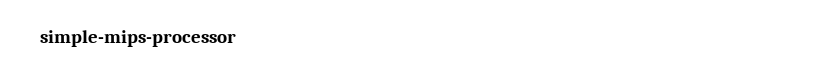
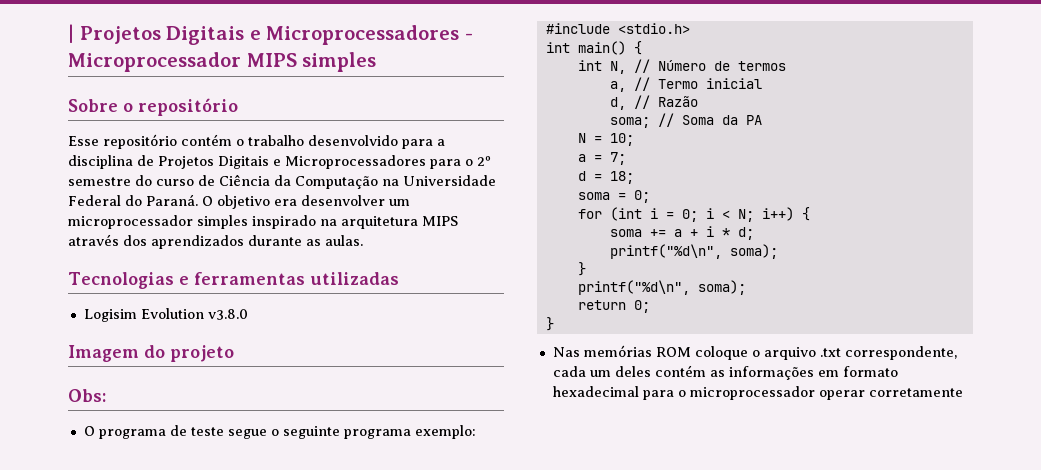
- simple-mips-processor
+ | Projetos Digitais e Microprocessadores - Microprocessador MIPS simples
+ Sobre o repositório
+ Esse repositório contém o trabalho desenvolvido para a disciplina de Projetos Digitais e Microprocessadores para o 2º semestre do curso de Ciência da Computação na Universidade Federal do Paraná. O objetivo era desenvolver um microprocessador simples inspirado na arquitetura MIPS através dos aprendizados durante as aulas.
+ Tecnologias e ferramentas utilizadas
+ Logisim Evolution v3.8.0
+ Imagem do projeto
+ Obs:
+ O programa de teste segue o seguinte programa exemplo:
+ #include <stdio.h>
+ int main() {
+ int N, // Número de termos
+ a, // Termo inicial
+ d, // Razão
+ soma; // Soma da PA
+ N = 10;
+ a = 7;
+ d = 18;
+ soma = 0;
+ for (int i = 0; i < N; i++) {
+ soma += a + i * d;
+ printf("%d\n", soma);
+ }
+ printf("%d\n", soma);
+ return 0;
+ }
+ Nas memórias ROM coloque o arquivo .txt correspondente, cada um deles contém as informações em formato hexadecimal para o microprocessador operar corretamente

